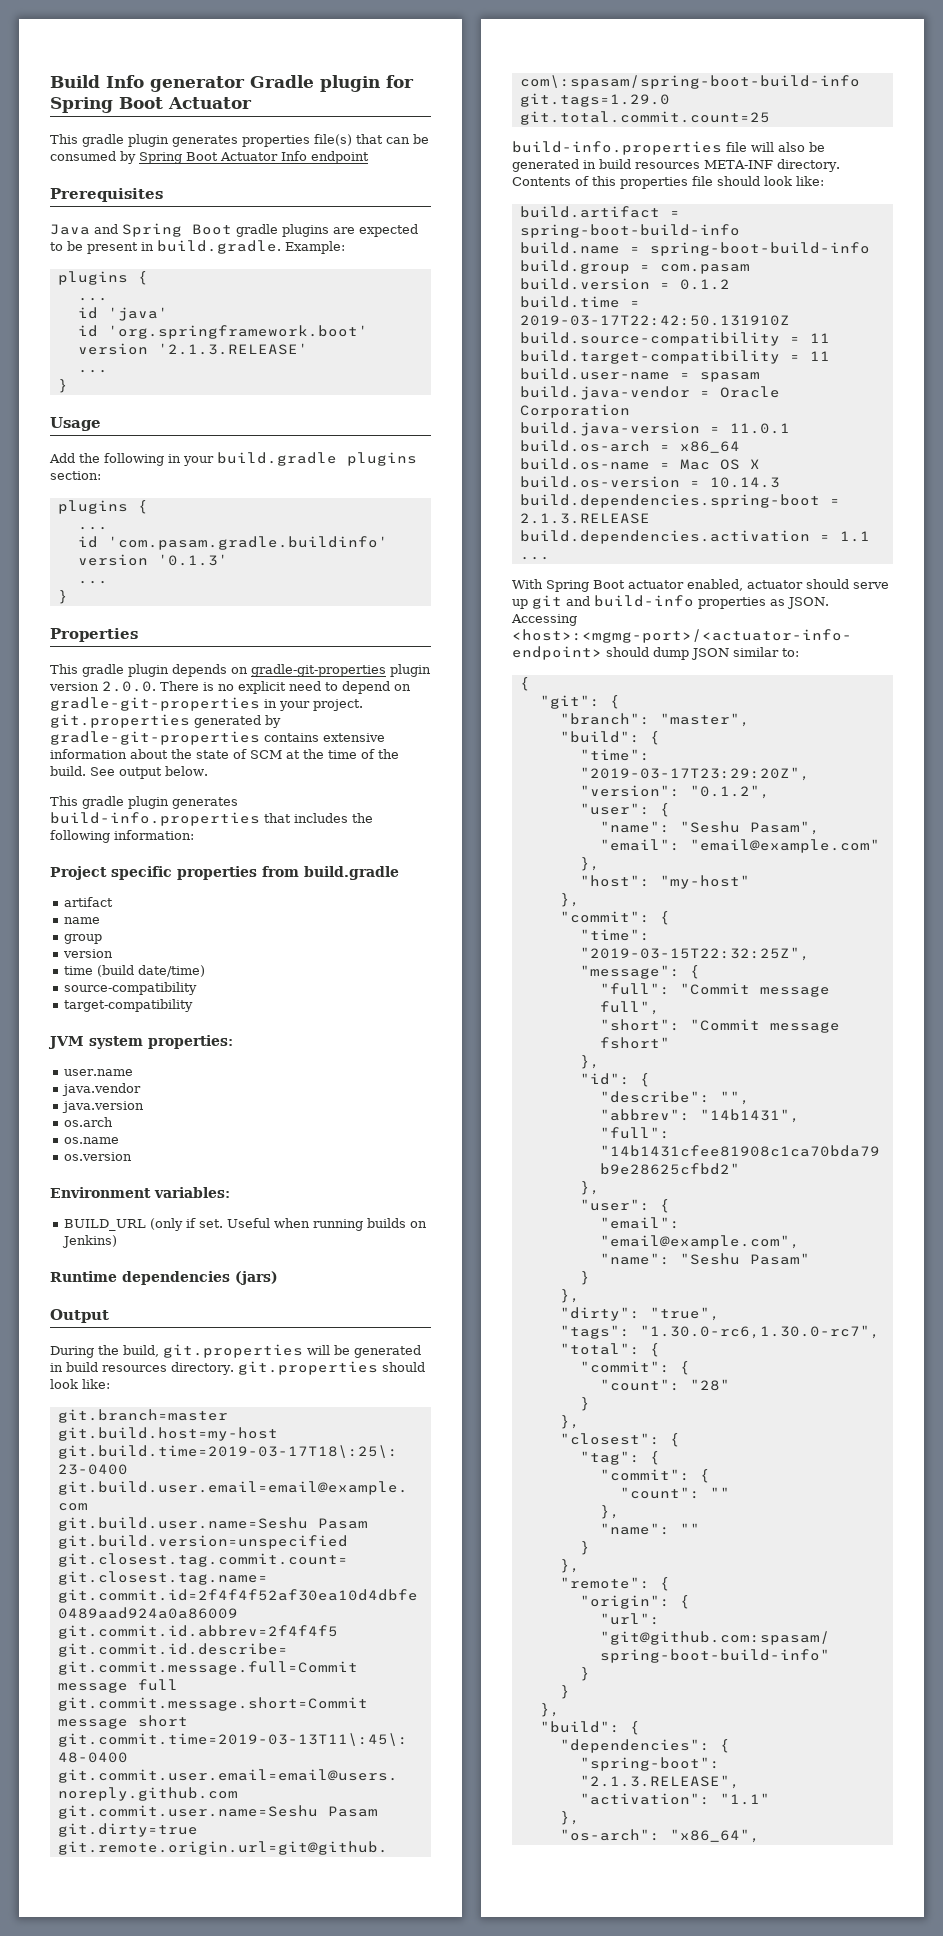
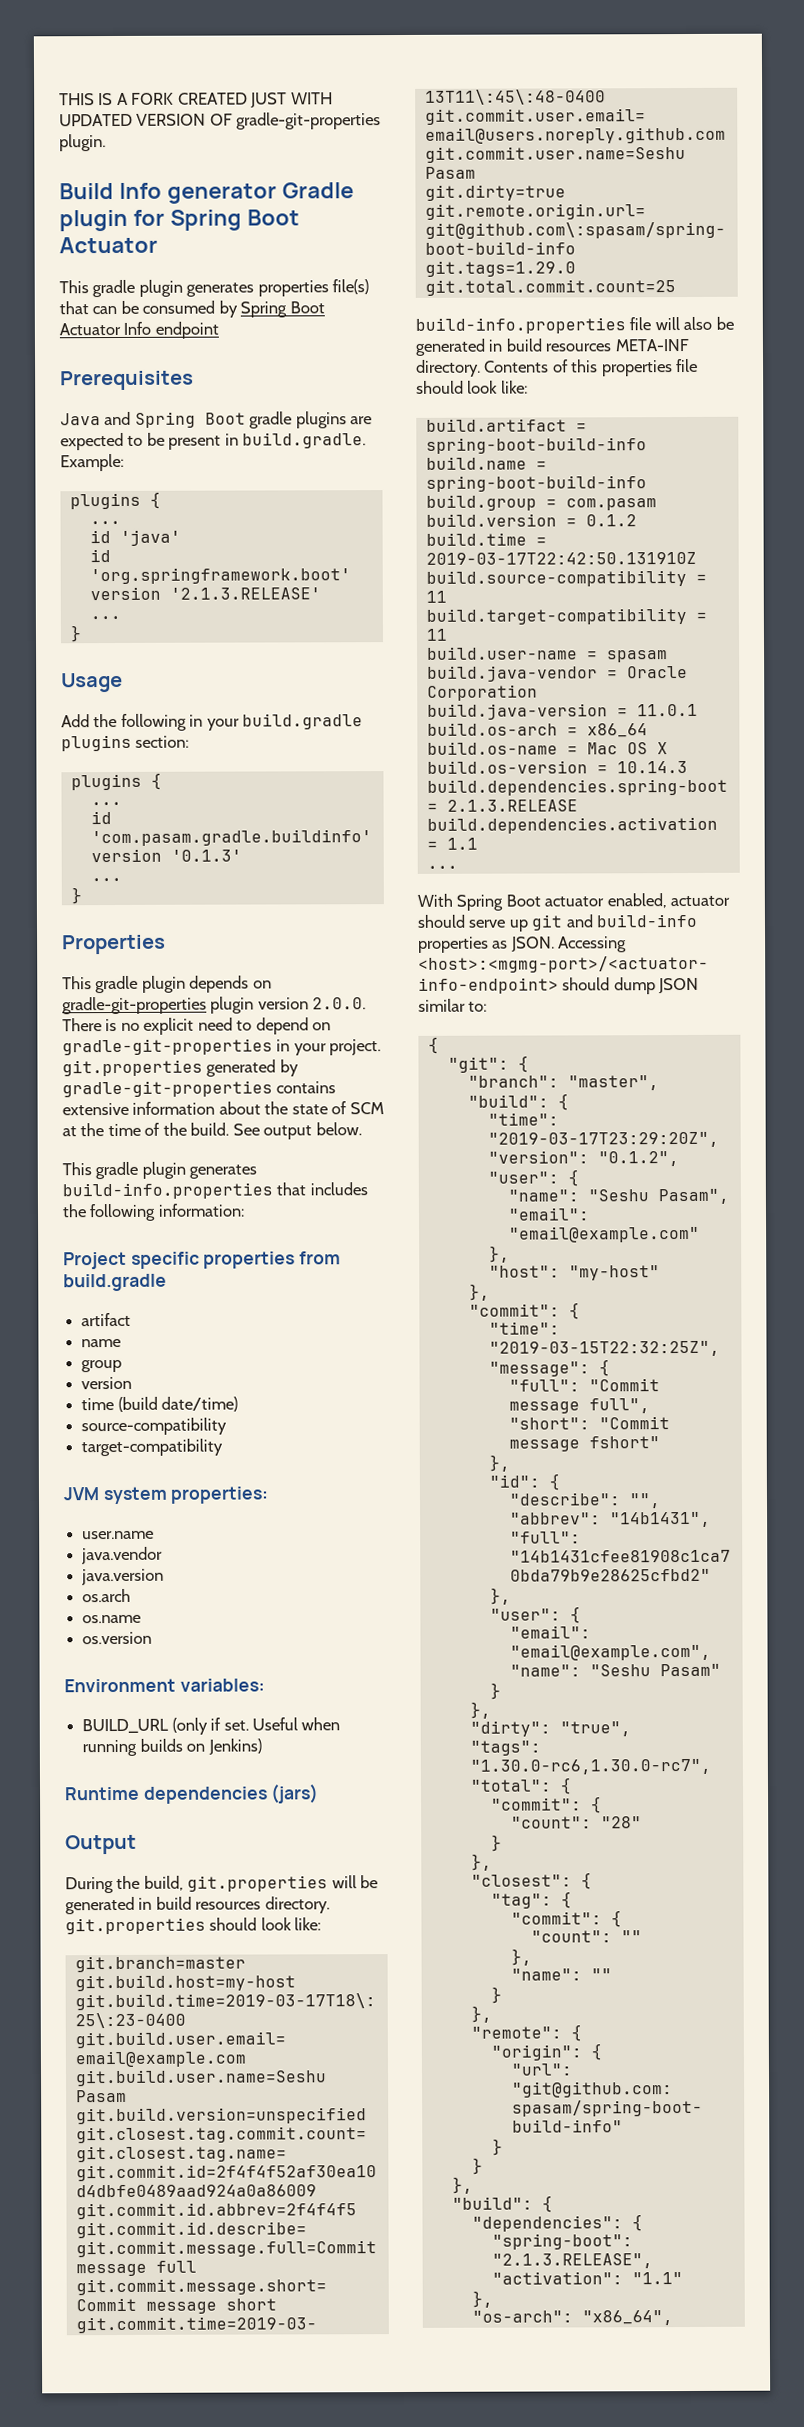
+ THIS IS A FORK CREATED JUST WITH UPDATED VERSION OF gradle-git-properties plugin.

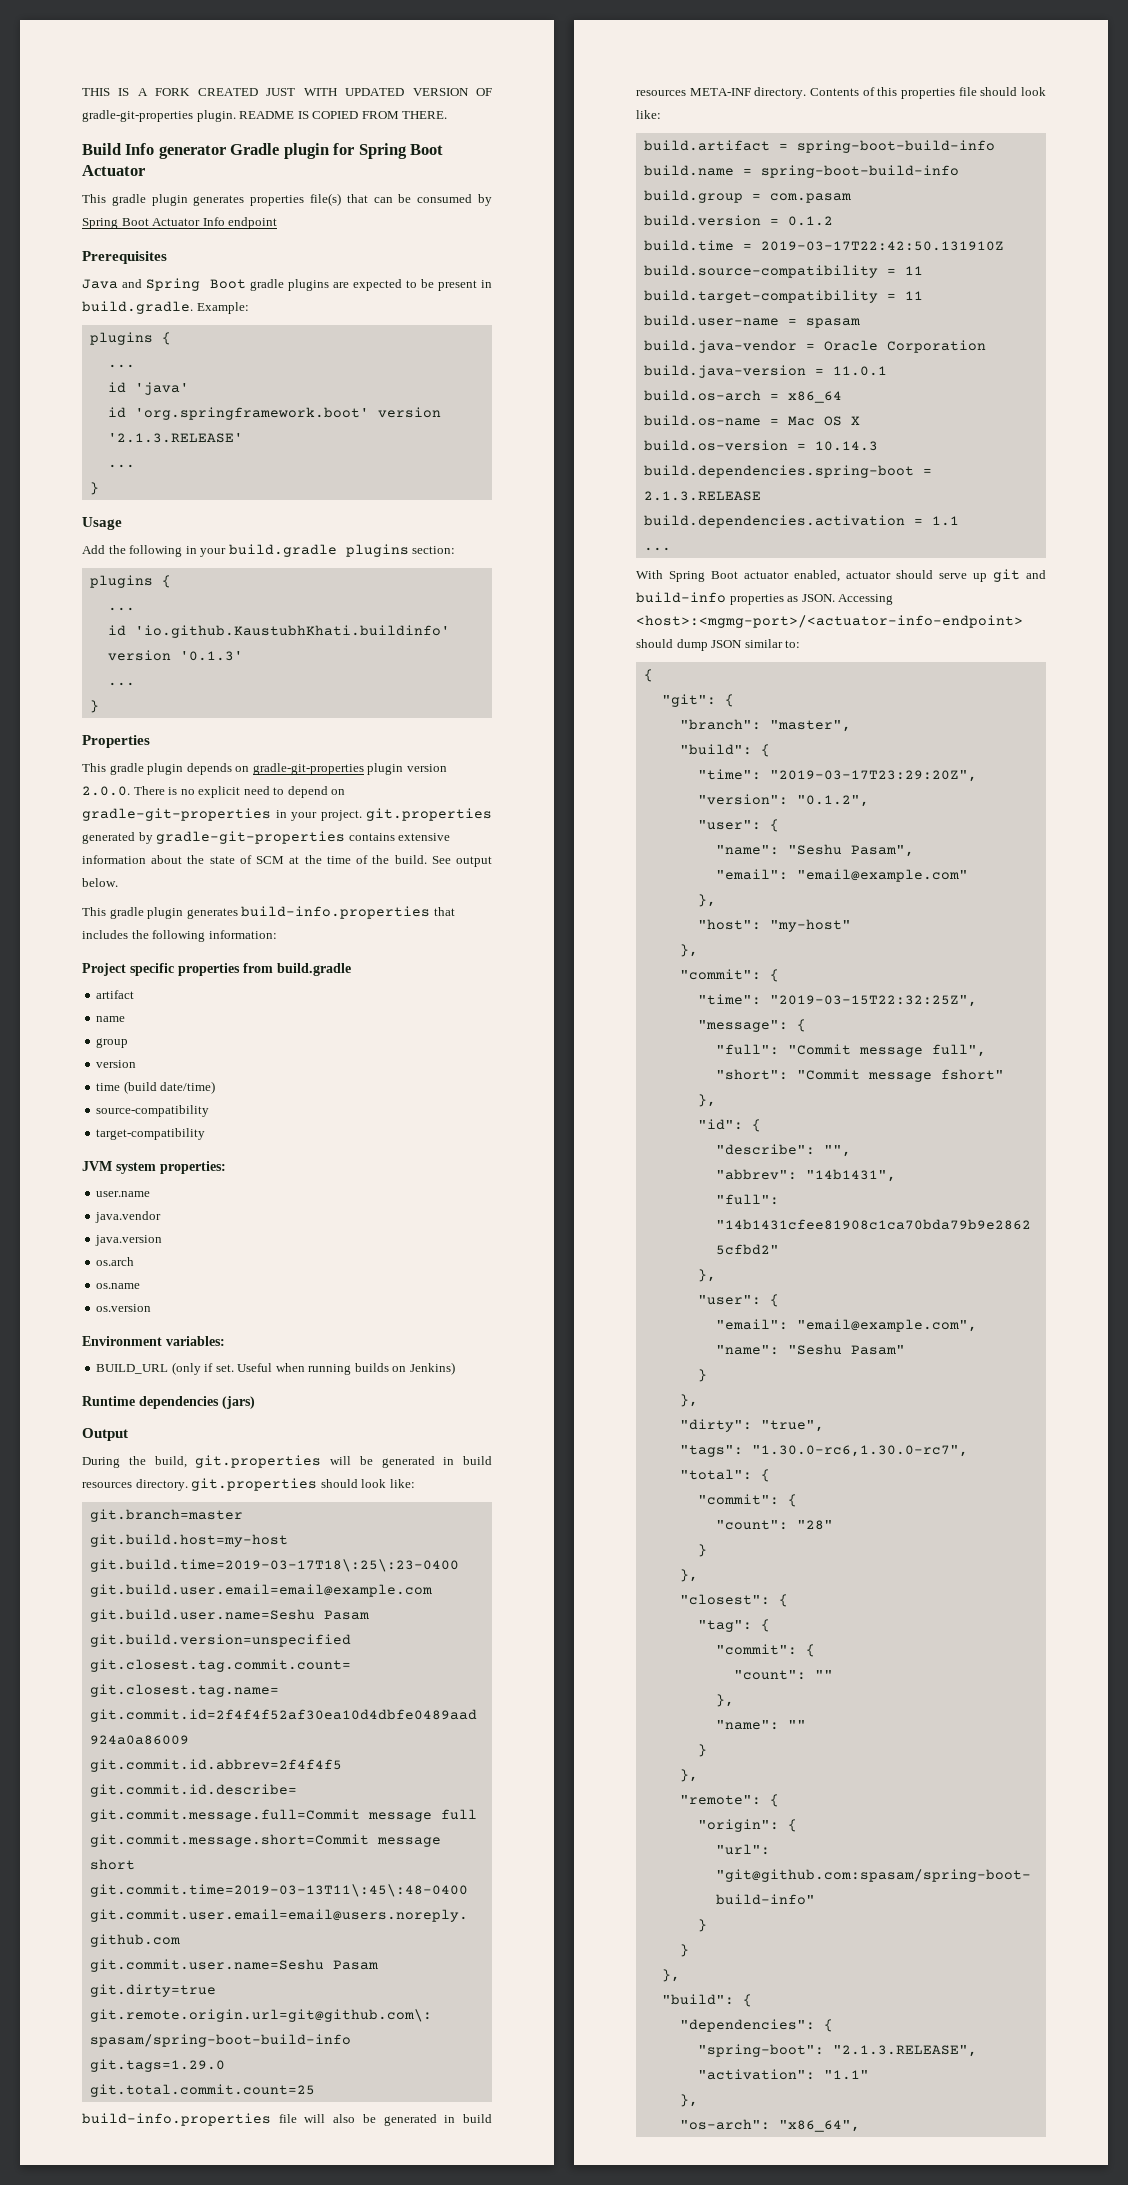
+ README IS COPIED FROM THERE.
- id 'com.pasam.gradle.buildinfo' version '0.1.3'
+ id 'io.github.KaustubhKhati.buildinfo' version '0.1.3'

